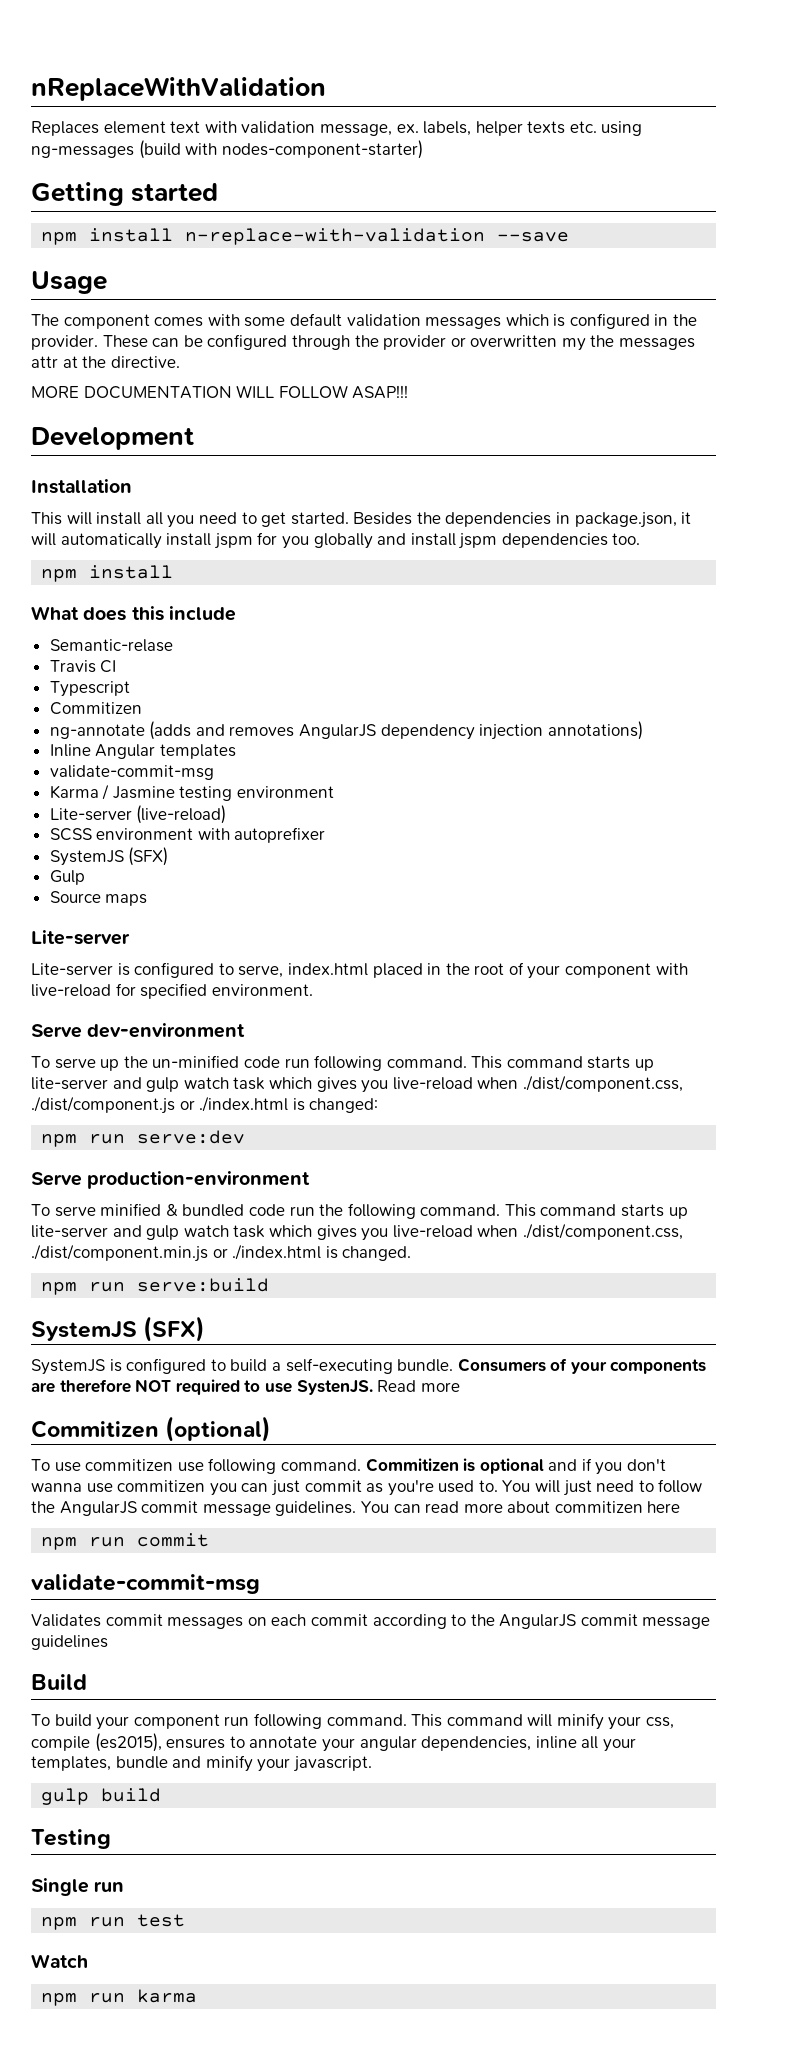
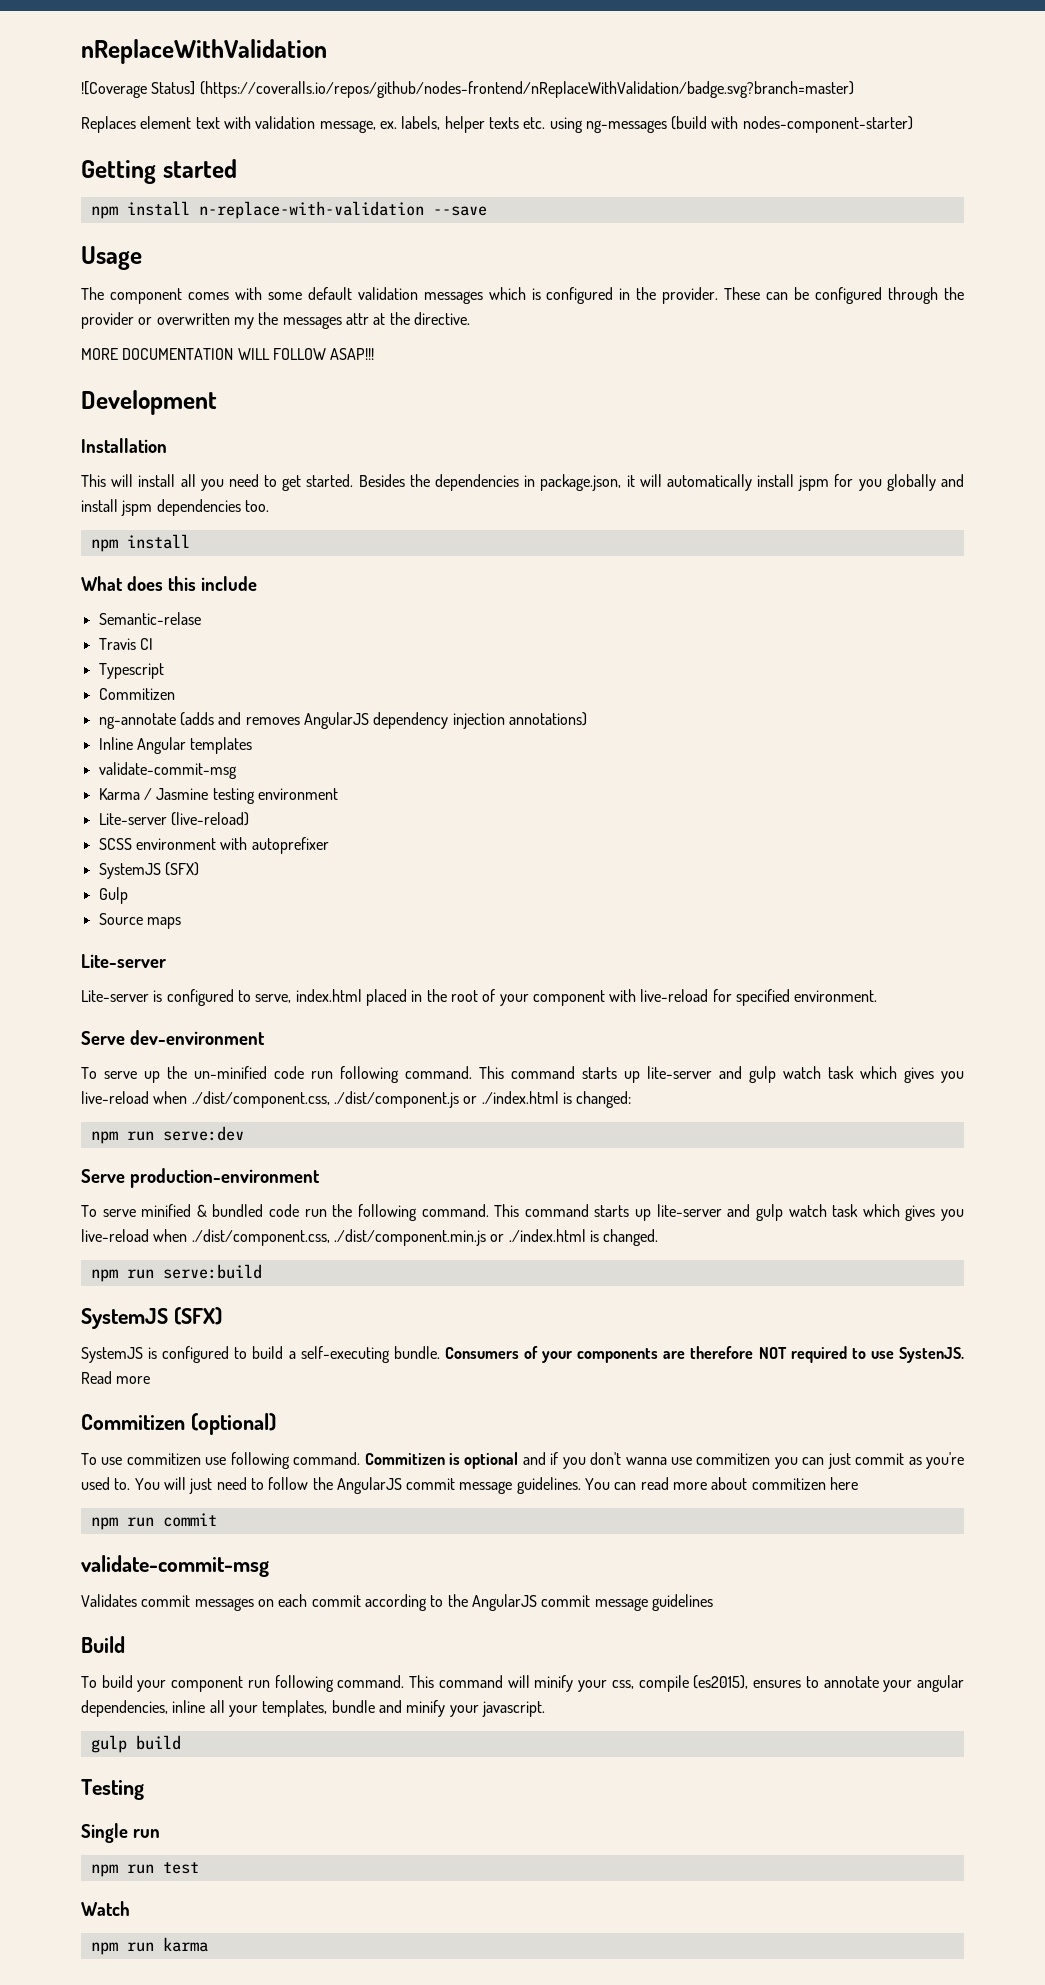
+ ![Coverage Status] (https://coveralls.io/repos/github/nodes-frontend/nReplaceWithValidation/badge.svg?branch=master)

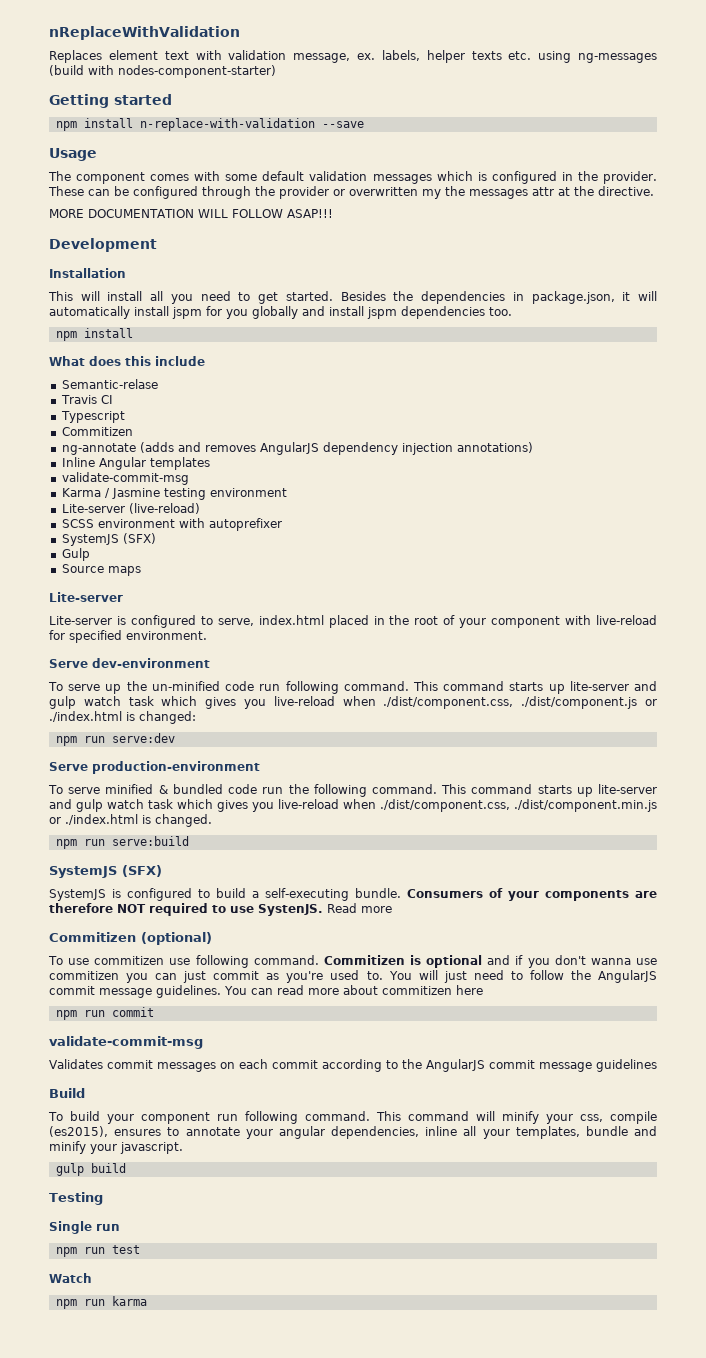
- ![Coverage Status] (https://coveralls.io/repos/github/nodes-frontend/nReplaceWithValidation/badge.svg?branch=master)

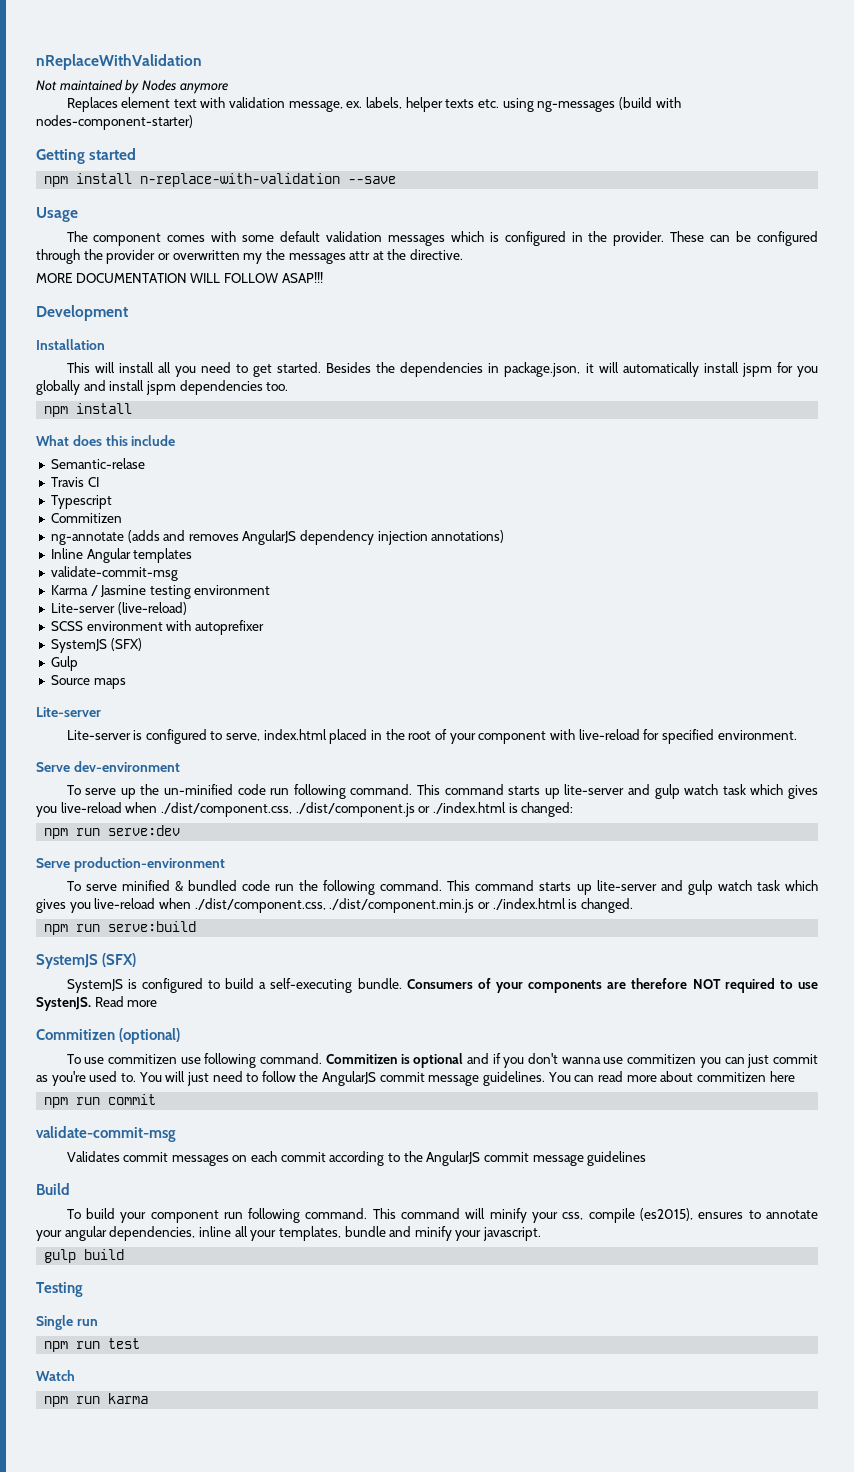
+ Not maintained by Nodes anymore

